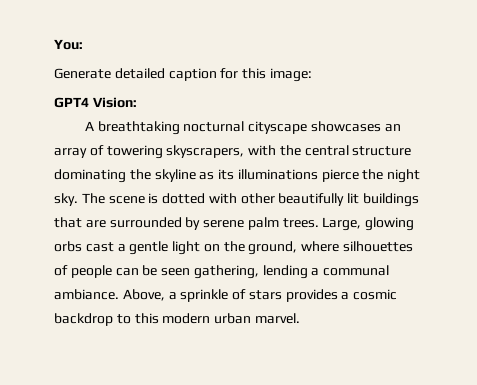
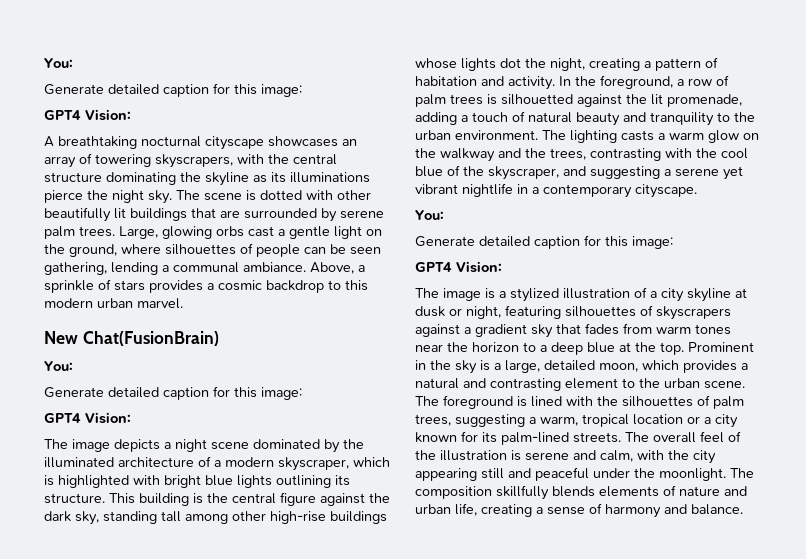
+ New Chat(FusionBrain)
+ You:
+ Generate detailed caption for this image:
+ GPT4 Vision:
+ The image depicts a night scene dominated by the illuminated architecture of a modern skyscraper, which is highlighted with bright blue lights outlining its structure. This building is the central figure against the dark sky, standing tall among other high-rise buildings whose lights dot the night, creating a pattern of habitation and activity. In the foreground, a row of palm trees is silhouetted against the lit promenade, adding a touch of natural beauty and tranquility to the urban environment. The lighting casts a warm glow on the walkway and the trees, contrasting with the cool blue of the skyscraper, and suggesting a serene yet vibrant nightlife in a contemporary cityscape.
+ You:
+ Generate detailed caption for this image:
+ GPT4 Vision:
+ The image is a stylized illustration of a city skyline at dusk or night, featuring silhouettes of skyscrapers against a gradient sky that fades from warm tones near the horizon to a deep blue at the top. Prominent in the sky is a large, detailed moon, which provides a natural and contrasting element to the urban scene. The foreground is lined with the silhouettes of palm trees, suggesting a warm, tropical location or a city known for its palm-lined streets. The overall feel of the illustration is serene and calm, with the city appearing still and peaceful under the moonlight. The composition skillfully blends elements of nature and urban life, creating a sense of harmony and balance.

